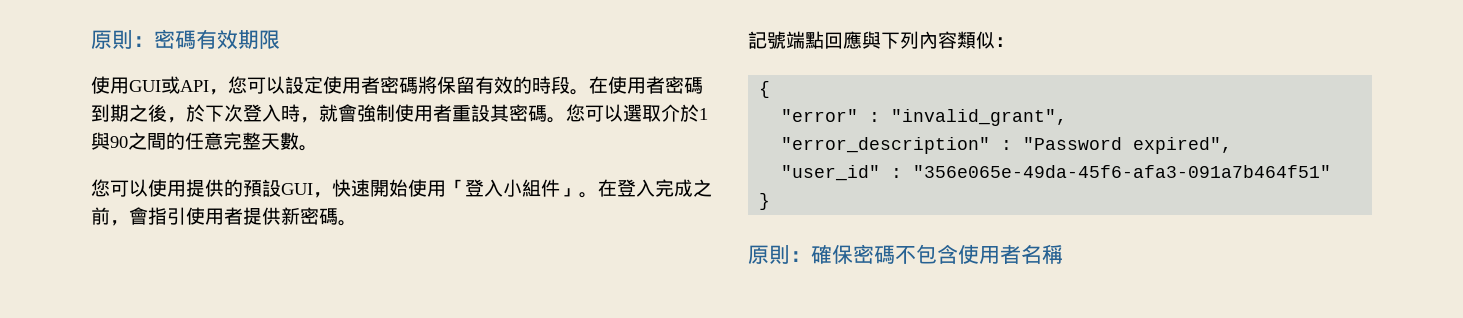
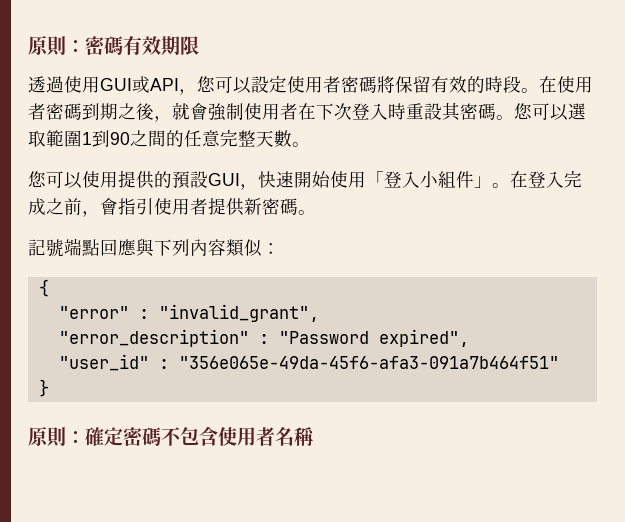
- 使用GUI或API，您可以設定使用者密碼將保留有效的時段。
+ 透過使用GUI或API，您可以設定使用者密碼將保留有效的時段。
- 在使用者密碼到期之後，於下次登入時，就會強制使用者重設其密碼。
+ 在使用者密碼到期之後，就會強制使用者在下次登入時重設其密碼。
- 您可以選取介於1與90之間的任意完整天數。
+ 您可以選取範圍1到90之間的任意完整天數。
- 原則：確保密碼不包含使用者名稱
+ 原則：確定密碼不包含使用者名稱

